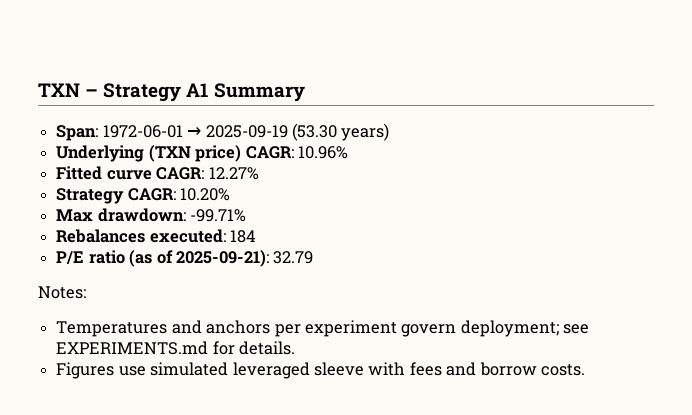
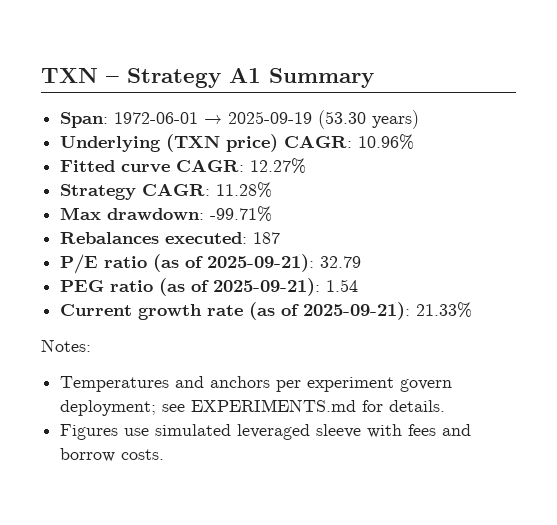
- Strategy CAGR: 10.20%
+ Strategy CAGR: 11.28%
- Rebalances executed: 184
+ Rebalances executed: 187
+ PEG ratio (as of 2025-09-21): 1.54
+ Current growth rate (as of 2025-09-21): 21.33%

